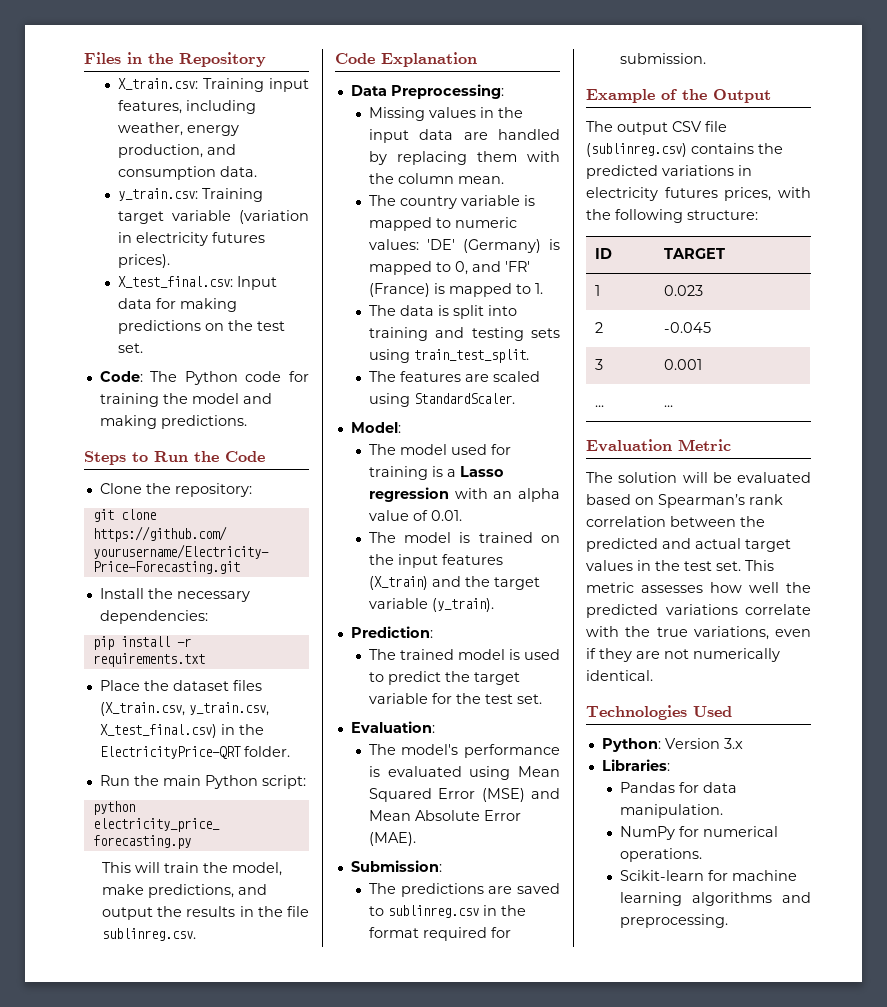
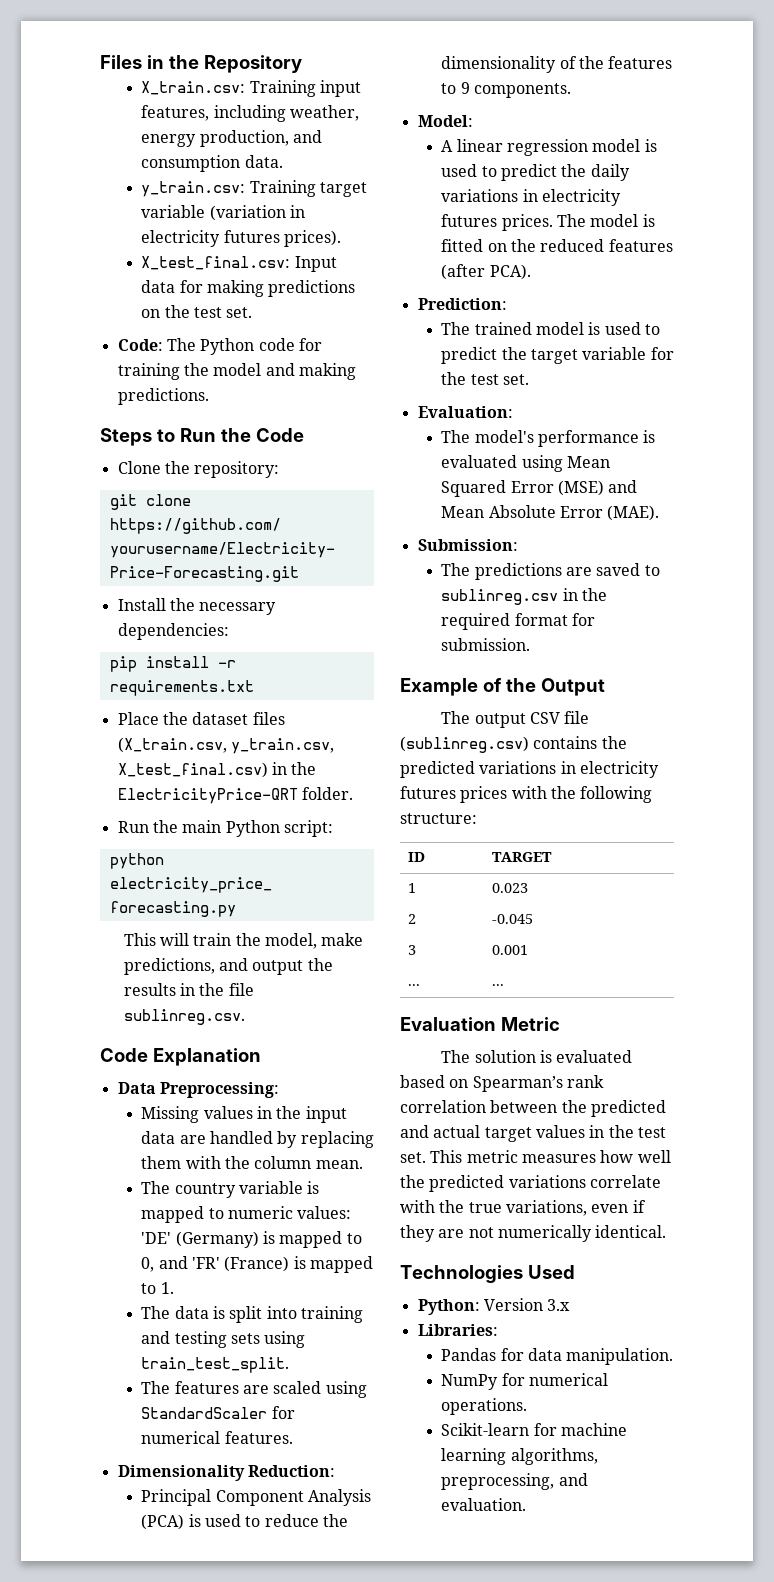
- The features are scaled using StandardScaler.
+ The features are scaled using StandardScaler for numerical features.
+ Dimensionality Reduction:
+ Principal Component Analysis (PCA) is used to reduce the dimensionality of the features to 9 components.
  Model:
- The model used for training is a Lasso regression with an alpha value of 0.01.
- The model is trained on the input features (X_train) and the target variable (y_train).
+ A linear regression model is used to predict the daily variations in electricity futures prices. The model is fitted on the reduced features (after PCA).
- The predictions are saved to sublinreg.csv in the format required for submission.
+ The predictions are saved to sublinreg.csv in the required format for submission.
- The output CSV file (sublinreg.csv) contains the predicted variations in electricity futures prices, with the following structure:
+ The output CSV file (sublinreg.csv) contains the predicted variations in electricity futures prices with the following structure:
- The solution will be evaluated based on Spearman’s rank correlation between the predicted and actual target values in the test set.
+ The solution is evaluated based on Spearman’s rank correlation between the predicted and actual target values in the test set.
- This metric assesses how well the predicted variations correlate with the true variations, even if they are not numerically identical.
+ This metric measures how well the predicted variations correlate with the true variations, even if they are not numerically identical.
- Scikit-learn for machine learning algorithms and preprocessing.
+ Scikit-learn for machine learning algorithms, preprocessing, and evaluation.

